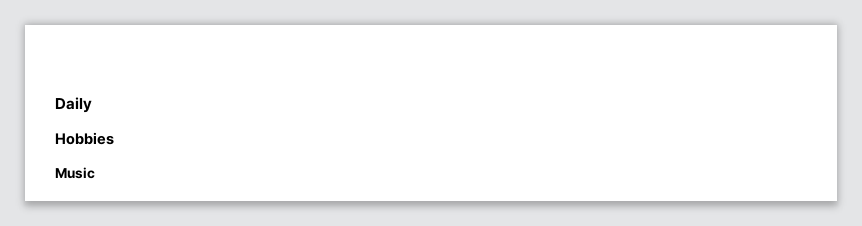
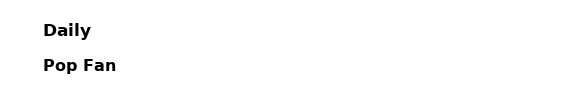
- Hobbies
- Music
+ Pop Fan

